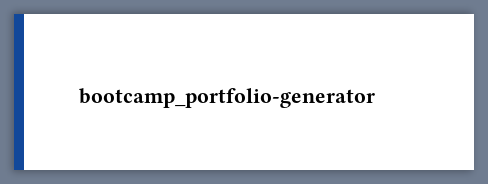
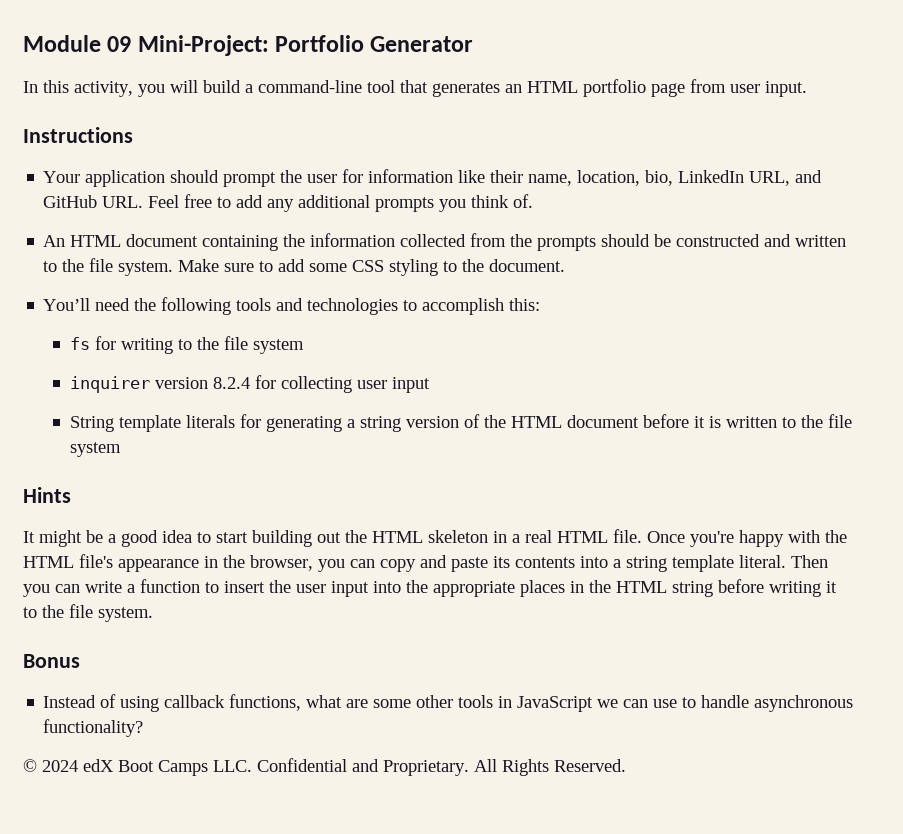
- bootcamp_portfolio-generator
+ Module 09 Mini-Project: Portfolio Generator
+ In this activity, you will build a command-line tool that generates an HTML portfolio page from user input.
+ Instructions
+ Your application should prompt the user for information like their name, location, bio, LinkedIn URL, and GitHub URL. Feel free to add any additional prompts you think of.
+ An HTML document containing the information collected from the prompts should be constructed and written to the file system. Make sure to add some CSS styling to the document.
+ You’ll need the following tools and technologies to accomplish this:
+ fs for writing to the file system
+ inquirer version 8.2.4 for collecting user input
+ String template literals for generating a string version of the HTML document before it is written to the file system
+ Hints
+ It might be a good idea to start building out the HTML skeleton in a real HTML file. Once you're happy with the HTML file's appearance in the browser, you can copy and paste its contents into a string template literal. Then you can write a function to insert the user input into the appropriate places in the HTML string before writing it to the file system.
+ Bonus
+ Instead of using callback functions, what are some other tools in JavaScript we can use to handle asynchronous functionality?
+ © 2024 edX Boot Camps LLC. Confidential and Proprietary. All Rights Reserved.

